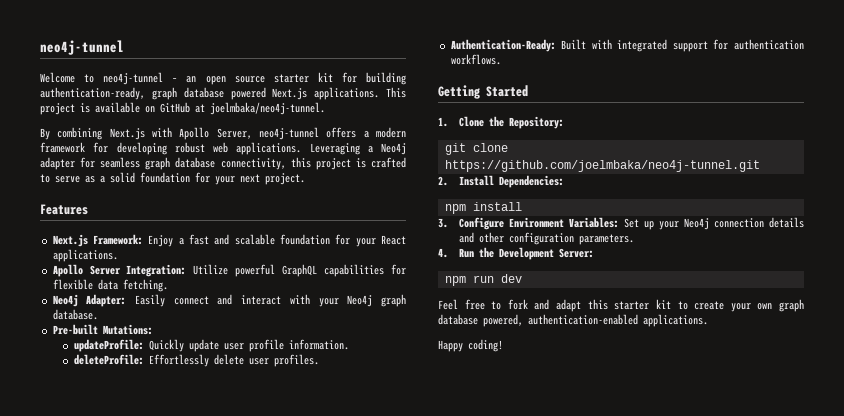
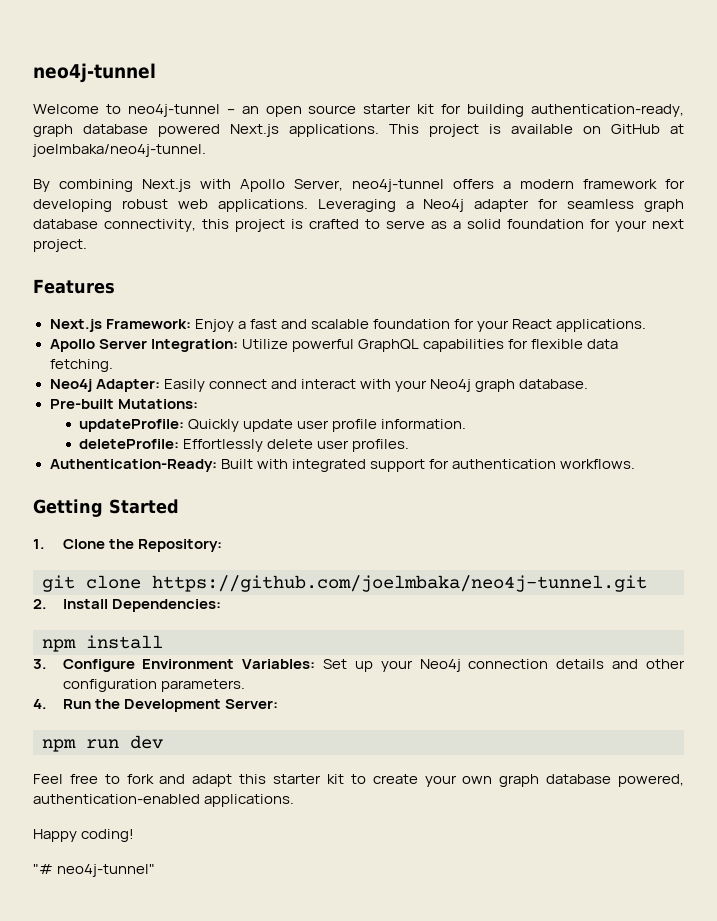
+ "# neo4j-tunnel"

